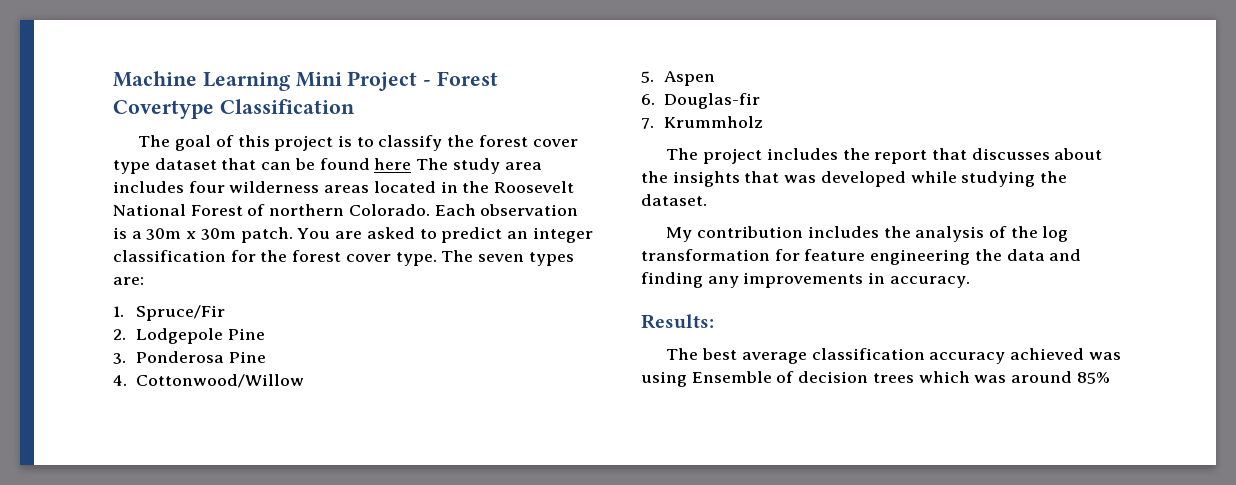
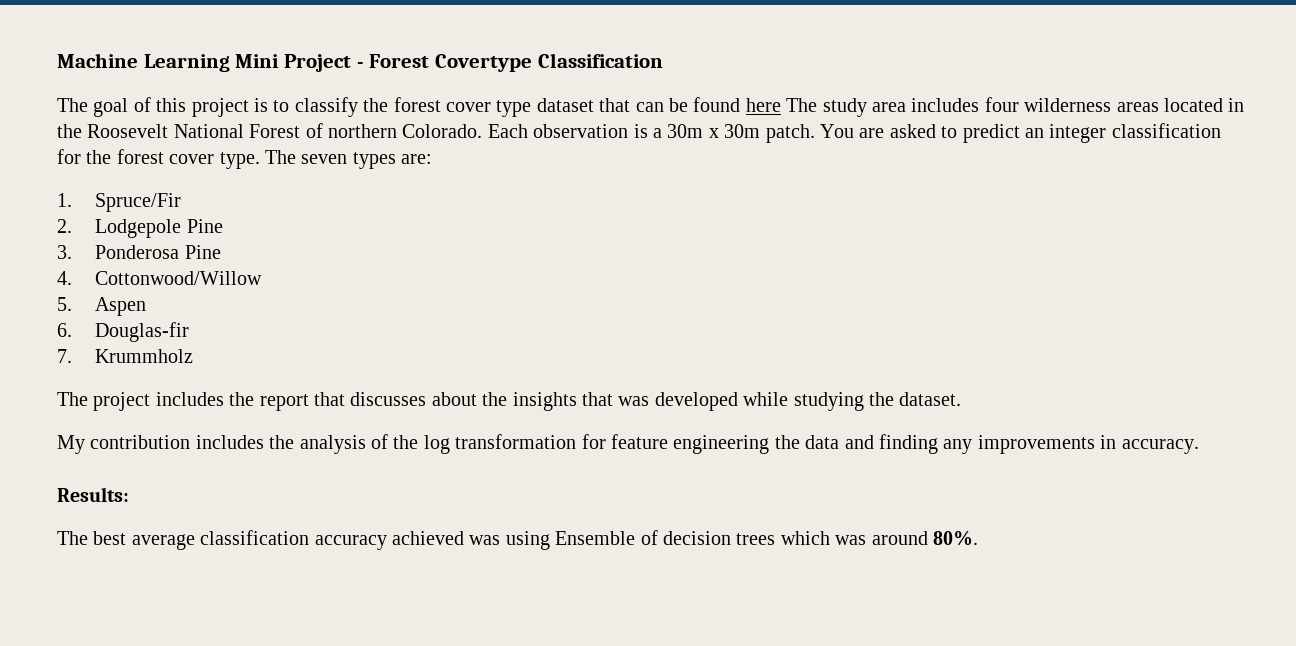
- The best average classification accuracy achieved was using Ensemble of decision trees which was around 85%
+ The best average classification accuracy achieved was using Ensemble of decision trees which was around 80%.

